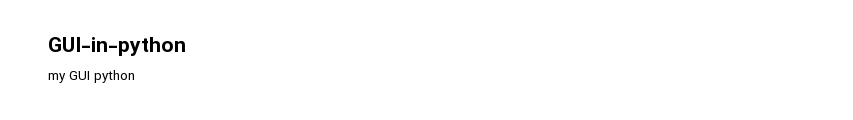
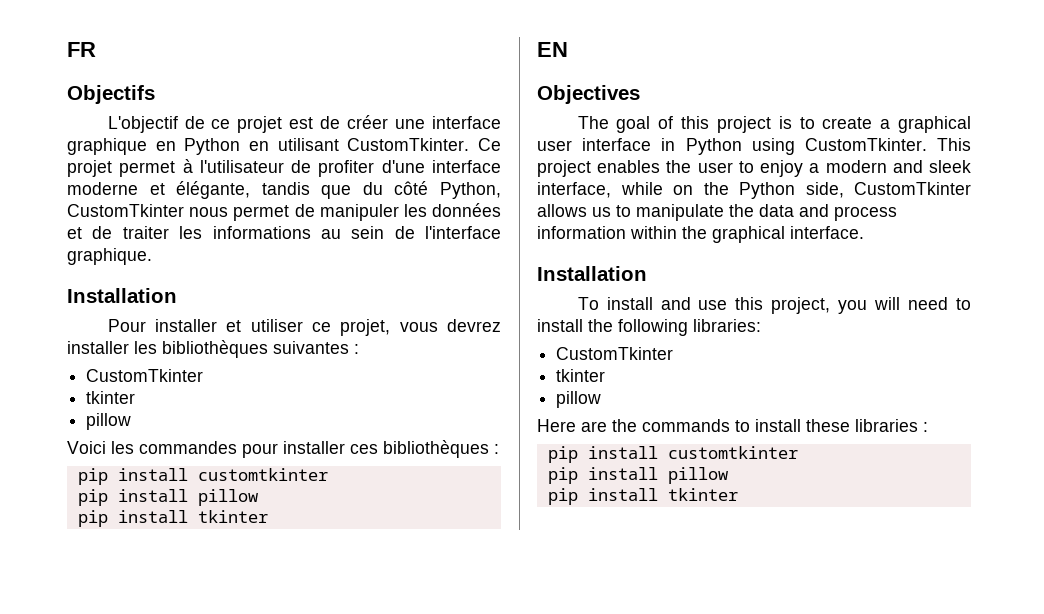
- GUI-in-python
- my GUI python
+ FR
+ Objectifs
+ L'objectif de ce projet est de créer une interface graphique en Python en utilisant CustomTkinter. Ce projet permet à l'utilisateur de profiter d'une interface moderne et élégante, tandis que du côté Python, CustomTkinter nous permet de manipuler les données et de traiter les informations au sein de l'interface graphique.
+ Installation
+ Pour installer et utiliser ce projet, vous devrez installer les bibliothèques suivantes :
+ CustomTkinter
+ tkinter
+ pillow
+ Voici les commandes pour installer ces bibliothèques :
+ pip install customtkinter
+ pip install pillow
+ pip install tkinter
+ EN
+ Objectives
+ The goal of this project is to create a graphical user interface in Python using CustomTkinter. This project enables the user to enjoy a modern and sleek interface, while on the Python side, CustomTkinter allows us to manipulate the data and process information within the graphical interface.
+ Installation
+ To install and use this project, you will need to install the following libraries:
+ CustomTkinter
+ tkinter
+ pillow
+ Here are the commands to install these libraries :
+ pip install customtkinter
+ pip install pillow
+ pip install tkinter

